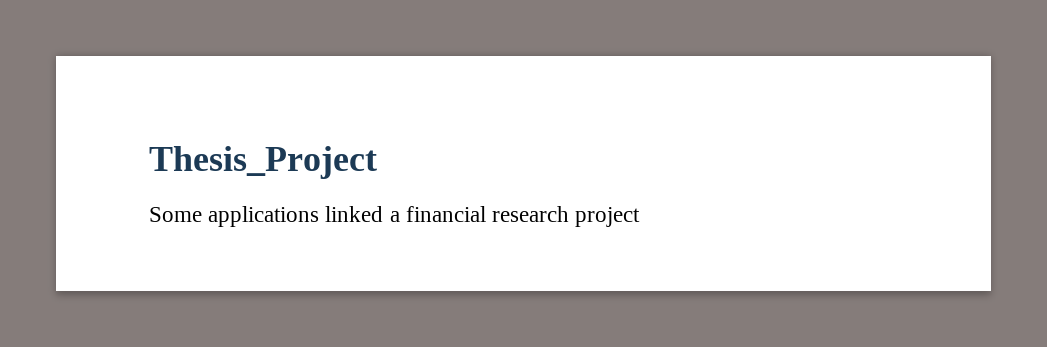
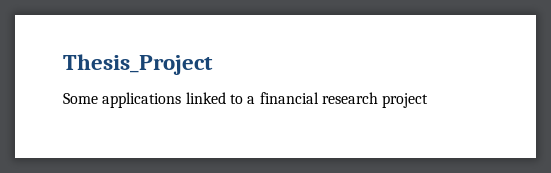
- Some applications linked a financial research project
+ Some applications linked to a financial research project

